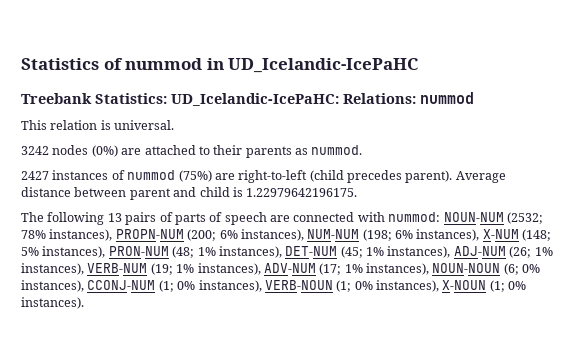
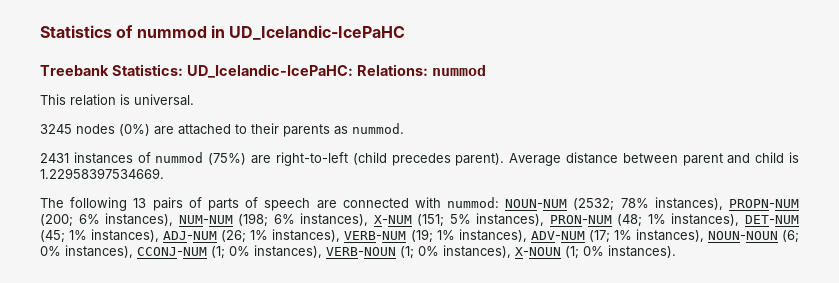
- 3242 nodes (0%) are attached to their parents as nummod.
+ 3245 nodes (0%) are attached to their parents as nummod.
- 2427 instances of nummod (75%) are right-to-left (child precedes parent).
+ 2431 instances of nummod (75%) are right-to-left (child precedes parent).
- Average distance between parent and child is 1.22979642196175.
+ Average distance between parent and child is 1.22958397534669.
- 6% instances), X-NUM (148;
+ 6% instances), X-NUM (151;

